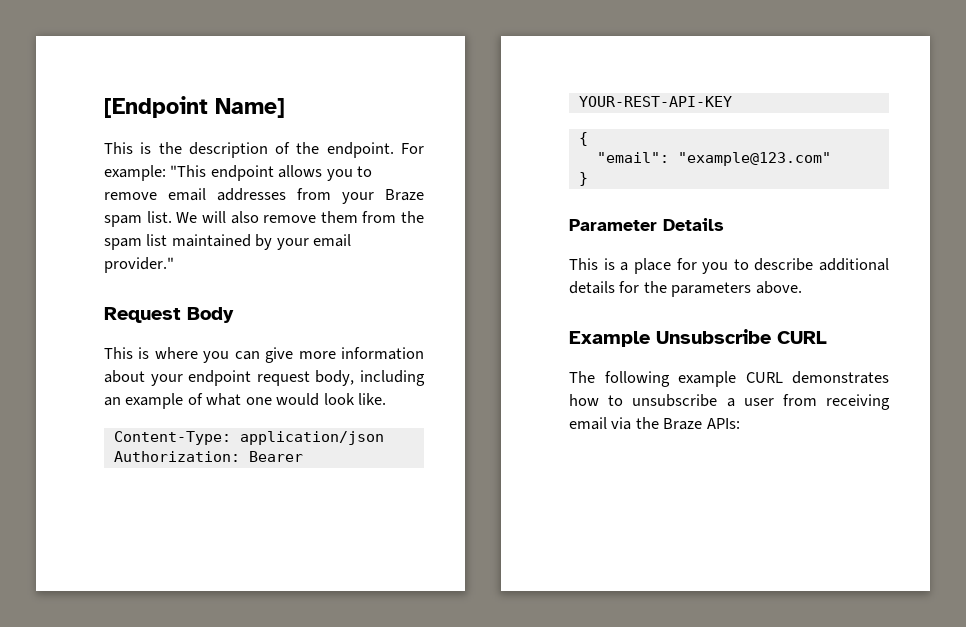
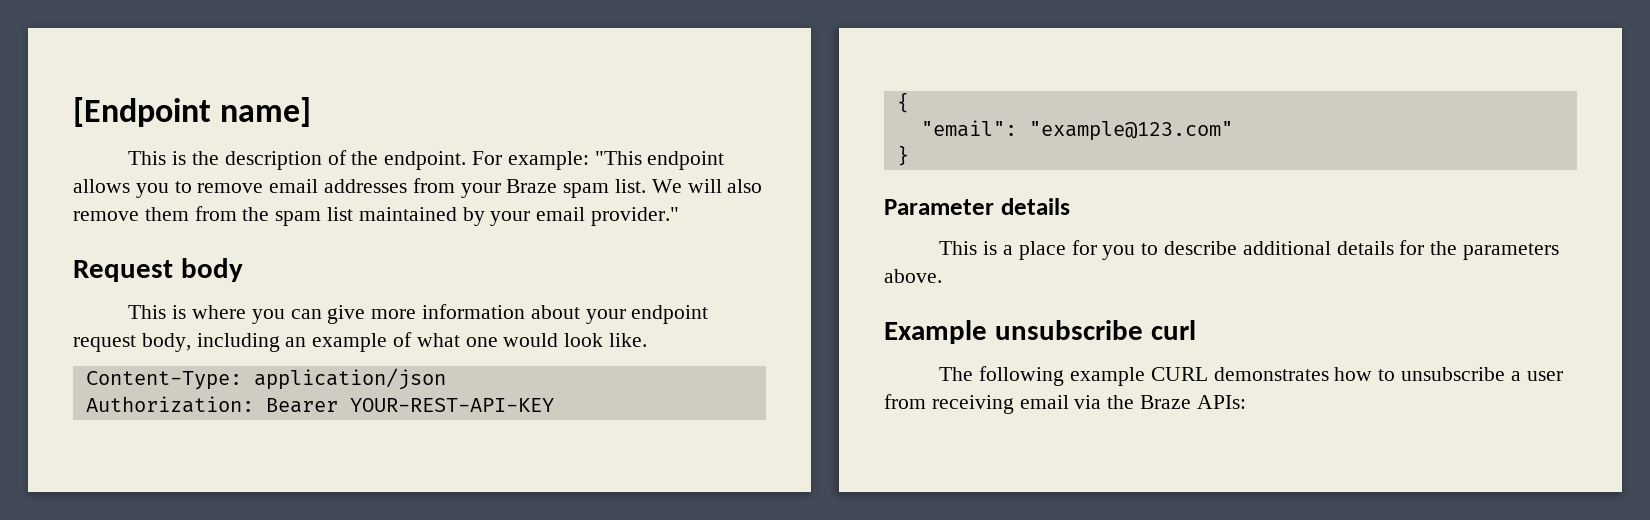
- [Endpoint Name]
+ [Endpoint name]
- Request Body
+ Request body
- Parameter Details
+ Parameter details
- Example Unsubscribe CURL
+ Example unsubscribe curl

